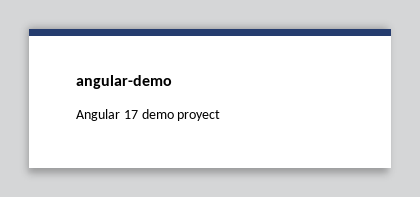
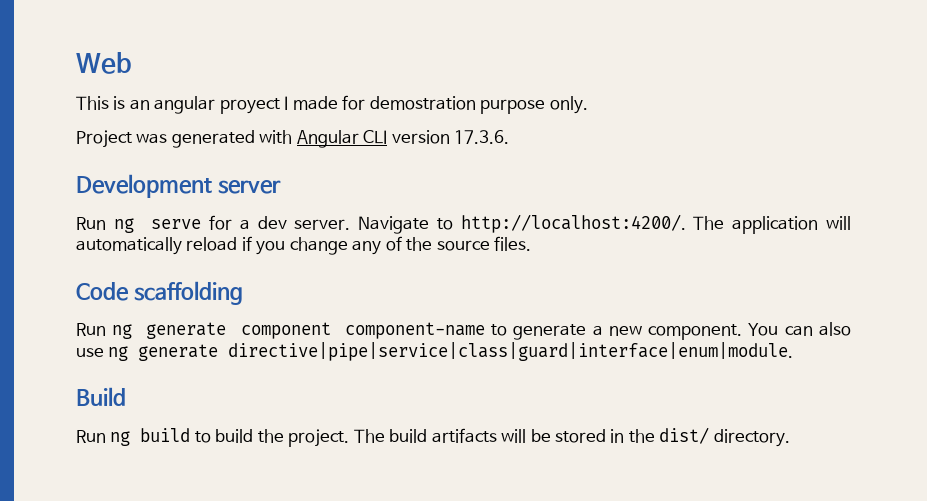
- angular-demo
- Angular 17 demo proyect
+ Web
+ This is an angular proyect I made for demostration purpose only.
+ Project was generated with Angular CLI version 17.3.6.
+ Development server
+ Run ng serve for a dev server. Navigate to http://localhost:4200/. The application will automatically reload if you change any of the source files.
+ Code scaffolding
+ Run ng generate component component-name to generate a new component. You can also use ng generate directive|pipe|service|class|guard|interface|enum|module.
+ Build
+ Run ng build to build the project. The build artifacts will be stored in the dist/ directory.

